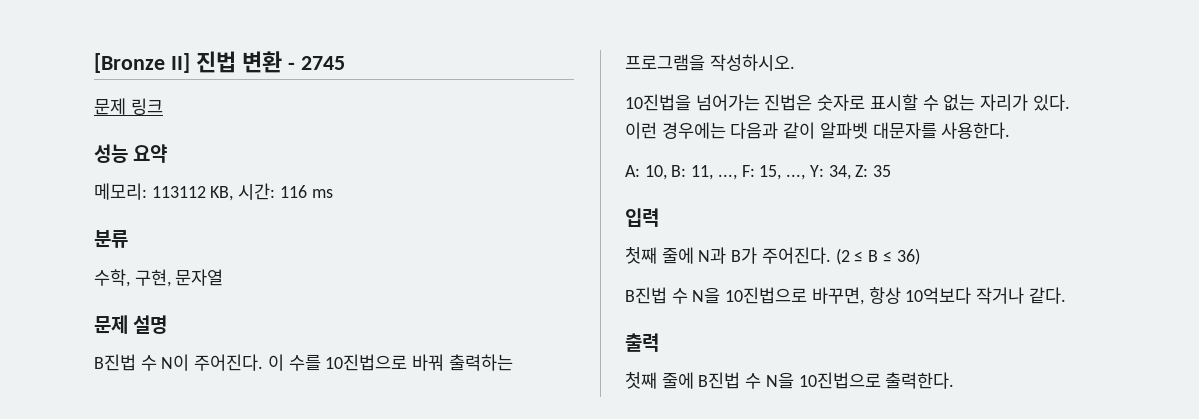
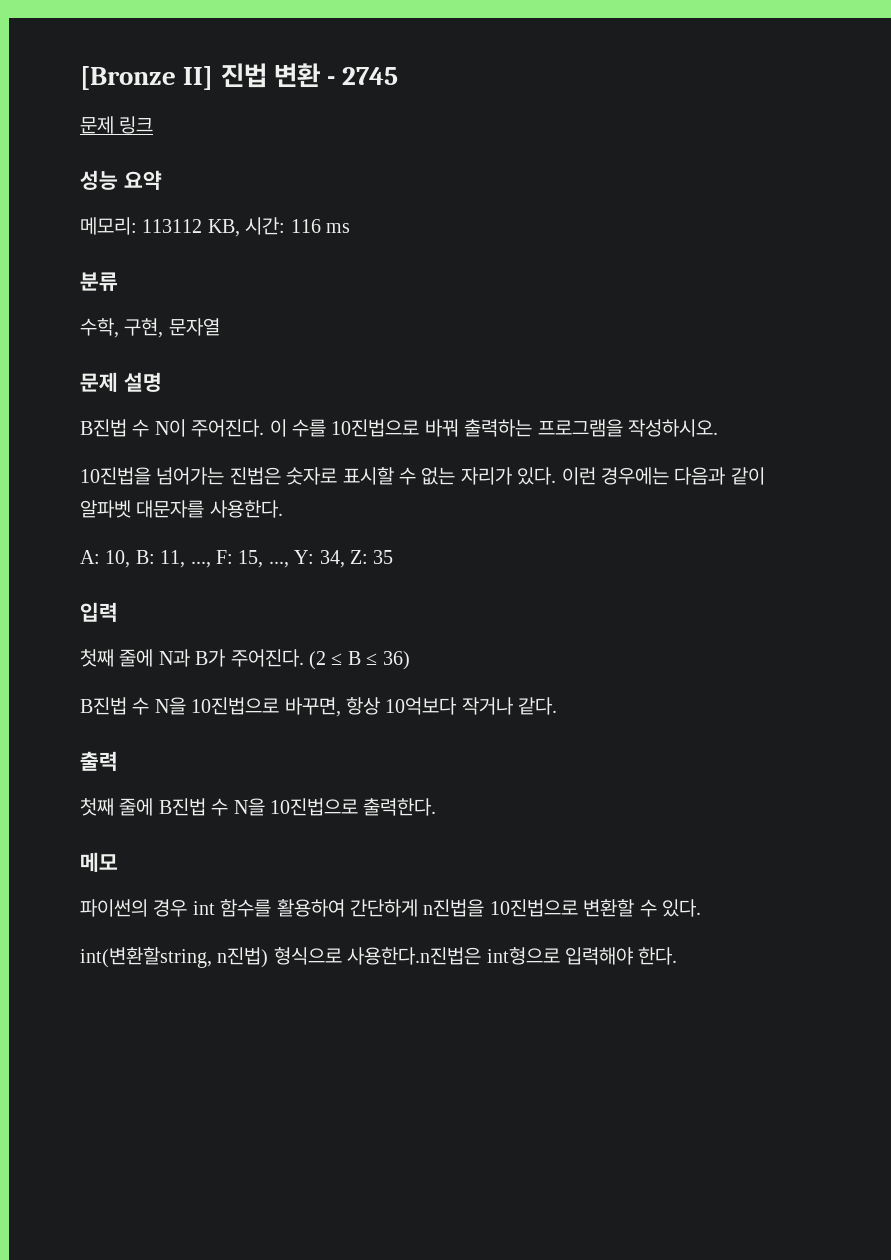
+ 메모
+ 파이썬의 경우 int 함수를 활용하여 간단하게 n진법을 10진법으로 변환할 수 있다.
+ int(변환할string, n진법) 형식으로 사용한다.n진법은 int형으로 입력해야 한다.

